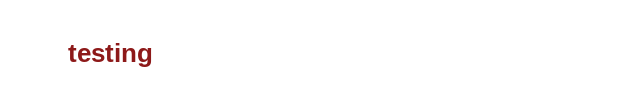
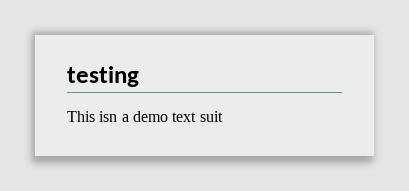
+ This isn a demo text suit

